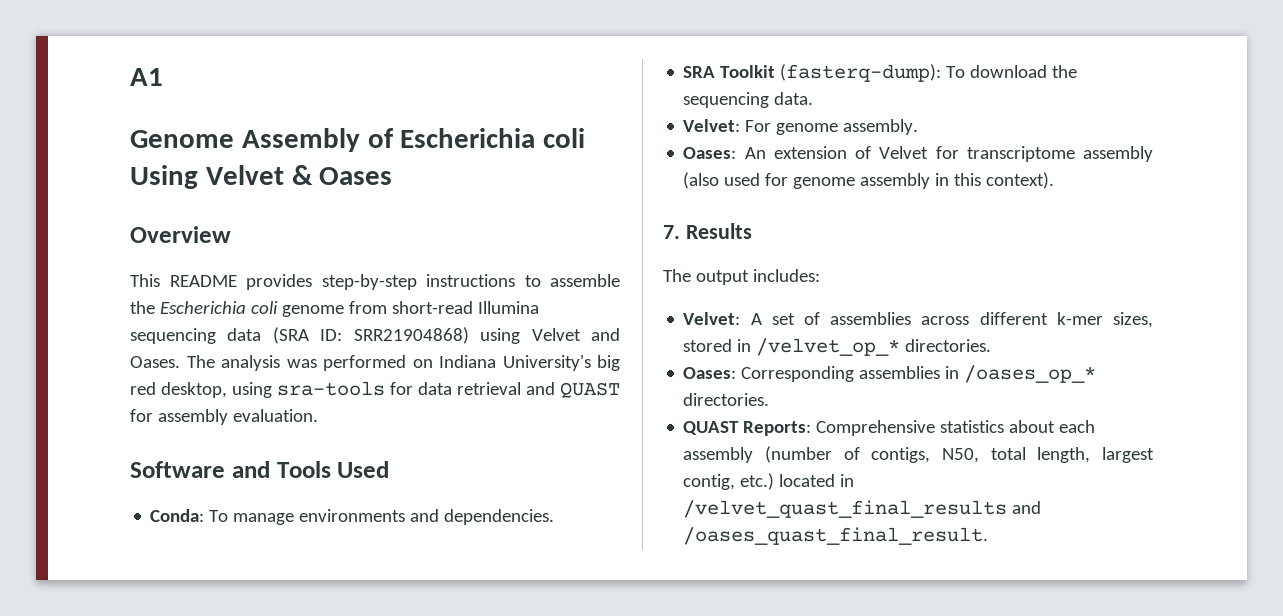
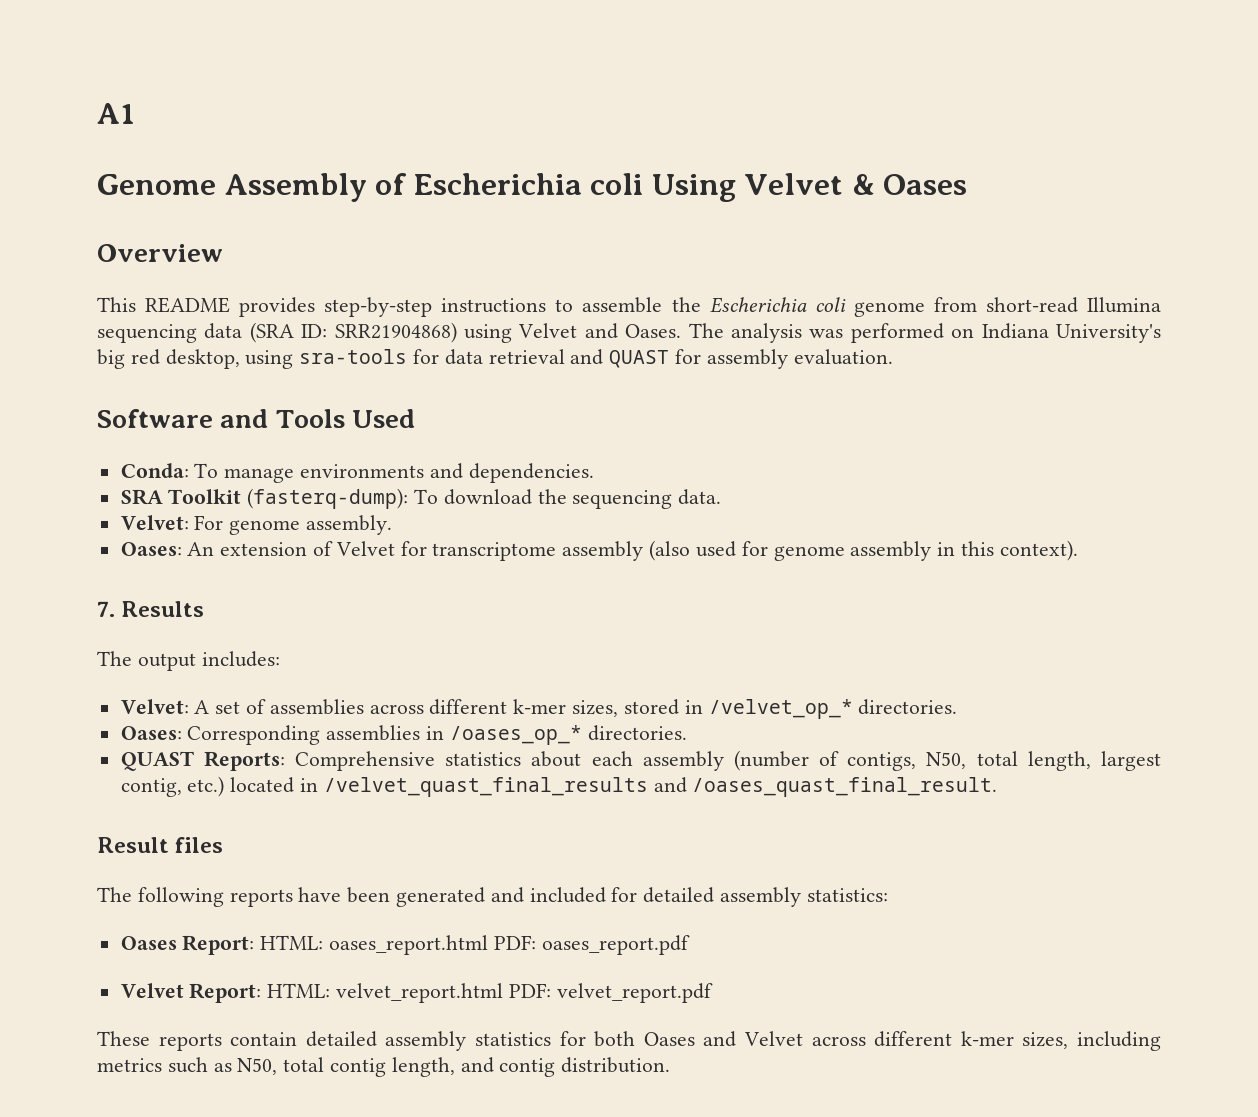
+ Result files
+ The following reports have been generated and included for detailed assembly statistics:
+ Oases Report: HTML: oases_report.html PDF: oases_report.pdf
+ Velvet Report: HTML: velvet_report.html PDF: velvet_report.pdf
+ These reports contain detailed assembly statistics for both Oases and Velvet across different k-mer sizes, including metrics such as N50, total contig length, and contig distribution.

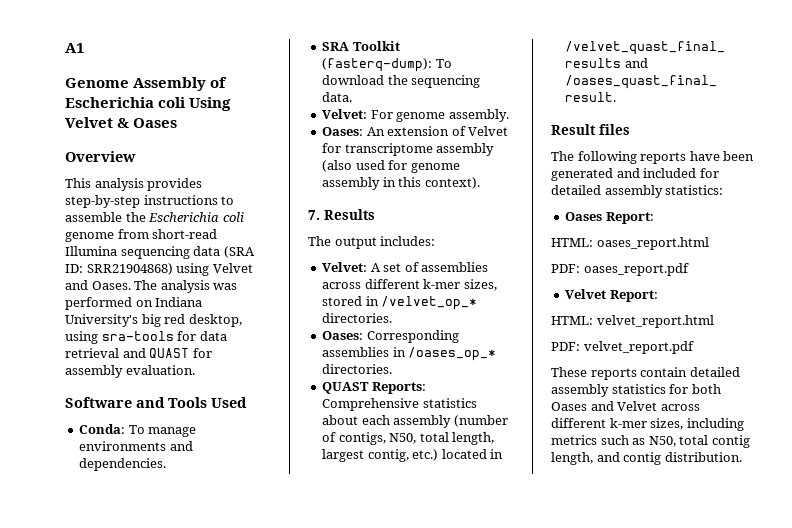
- This README provides step-by-step instructions to assemble the Escherichia coli genome from short-read Illumina sequencing data (SRA ID: SRR21904868) using Velvet and Oases.
+ This analysis provides step-by-step instructions to assemble the Escherichia coli genome from short-read Illumina sequencing data (SRA ID: SRR21904868) using Velvet and Oases.
- Oases Report: HTML: oases_report.html PDF: oases_report.pdf
+ Oases Report:
+ HTML: oases_report.html
+ PDF: oases_report.pdf
- Velvet Report: HTML: velvet_report.html PDF: velvet_report.pdf
+ Velvet Report:
+ HTML: velvet_report.html
+ PDF: velvet_report.pdf

